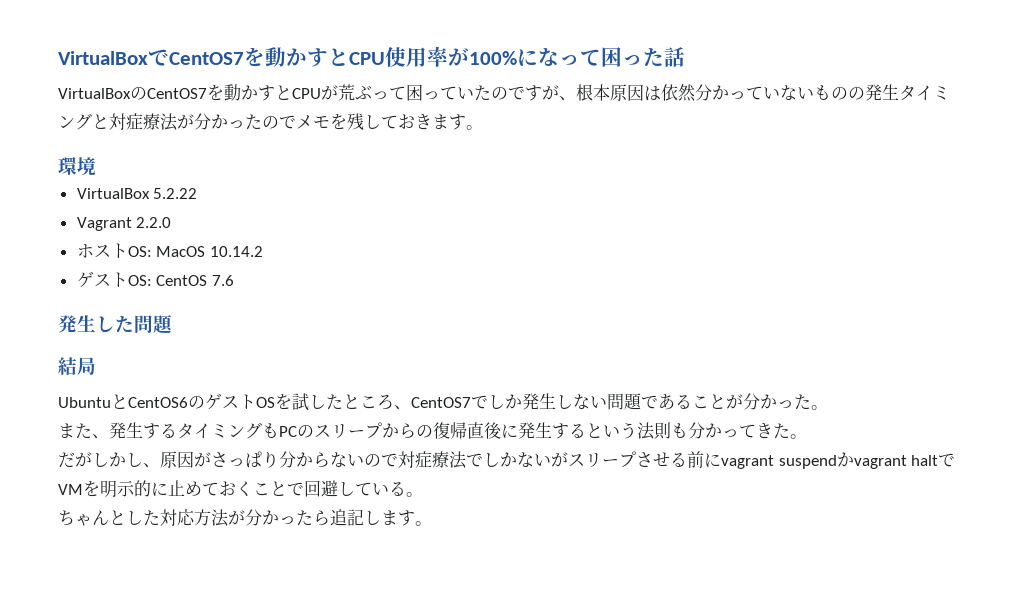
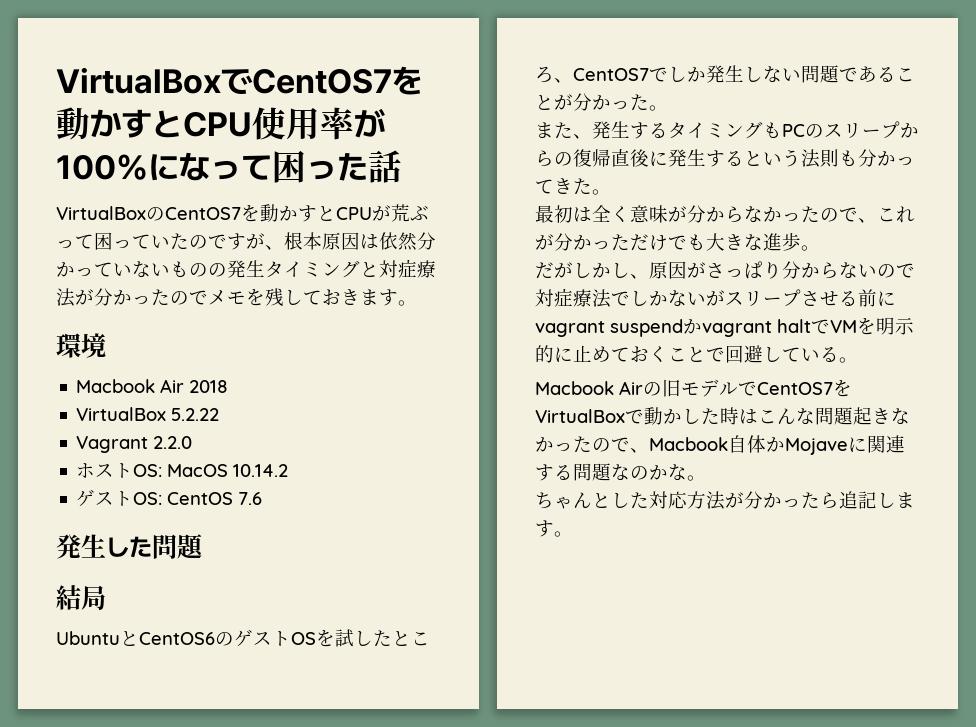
+ Macbook Air 2018
+ 最初は全く意味が分からなかったので、これが分かっただけでも大きな進歩。
+ Macbook Airの旧モデルでCentOS7をVirtualBoxで動かした時はこんな問題起きなかったので、Macbook自体かMojaveに関連する問題なのかな。

